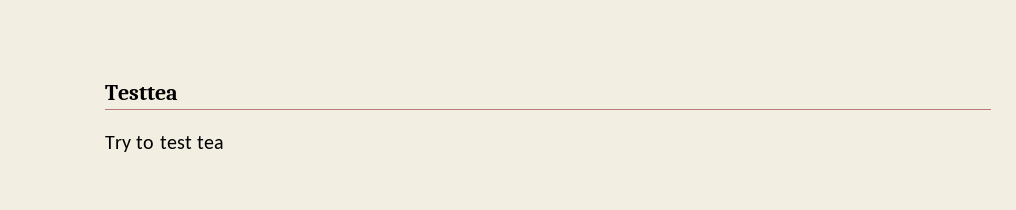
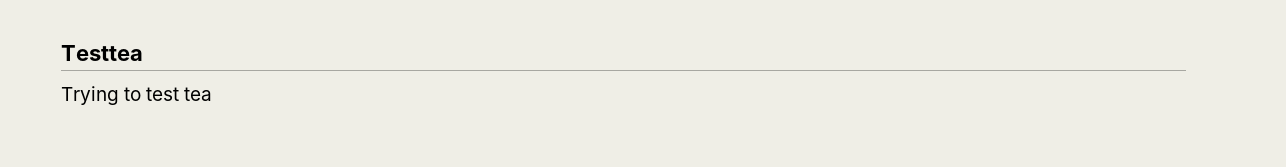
- Try to test tea
+ Trying to test tea

